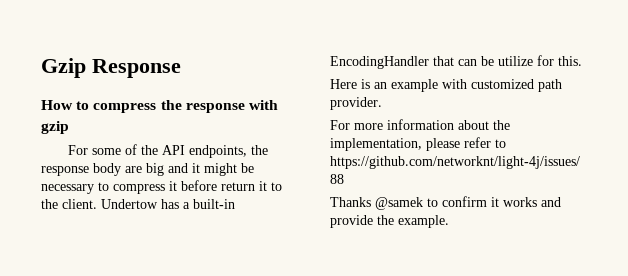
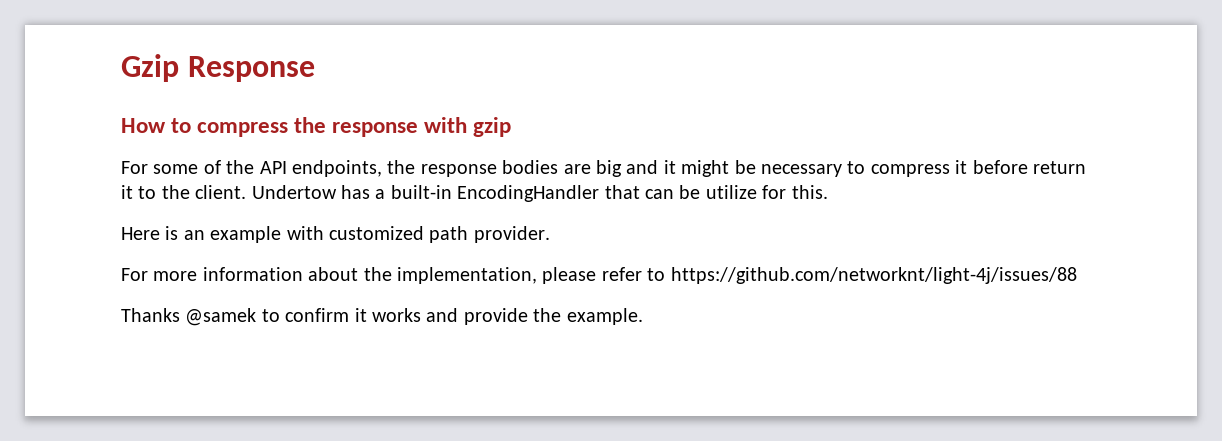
- For some of the API endpoints, the response body are big and it might be necessary to compress it before return it to the client.
+ For some of the API endpoints, the response bodies are big and it might be necessary to compress it before return it to the client.

